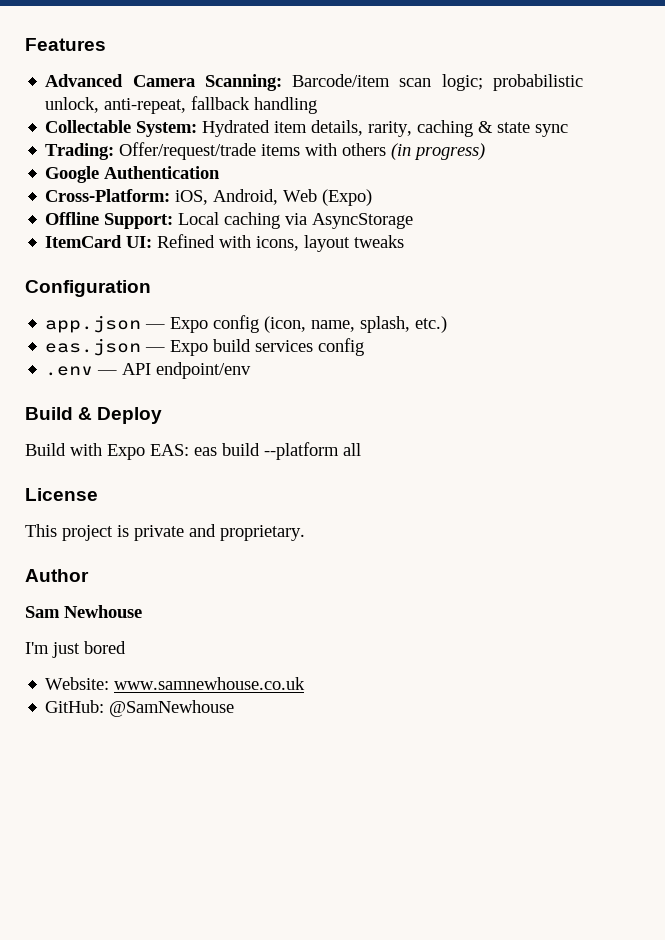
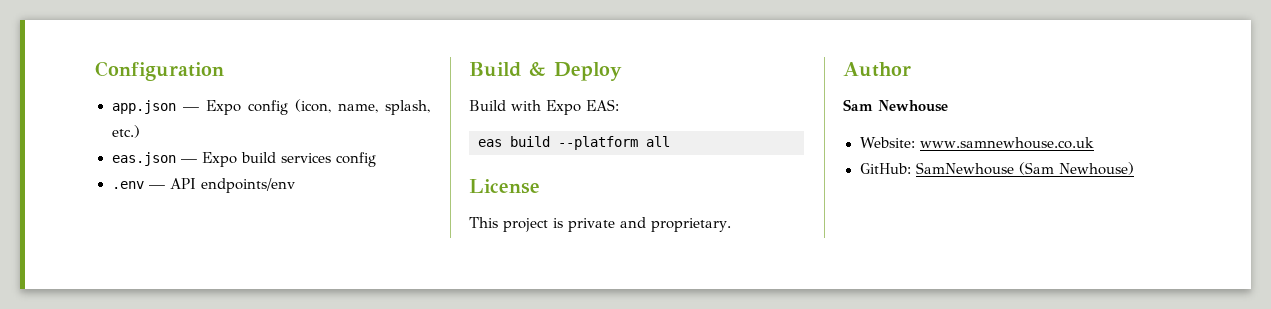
- Features
- Advanced Camera Scanning: Barcode/item scan logic; probabilistic unlock, anti-repeat, fallback handling
- Collectable System: Hydrated item details, rarity, caching & state sync
- Trading: Offer/request/trade items with others (in progress)
- Google Authentication
- Cross-Platform: iOS, Android, Web (Expo)
- Offline Support: Local caching via AsyncStorage
- ItemCard UI: Refined with icons, layout tweaks
- .env — API endpoint/env
+ .env — API endpoints/env
- Build with Expo EAS: eas build --platform all
+ Build with Expo EAS:
+ eas build --platform all
- I'm just bored
- GitHub: @SamNewhouse
+ GitHub: SamNewhouse (Sam Newhouse)

